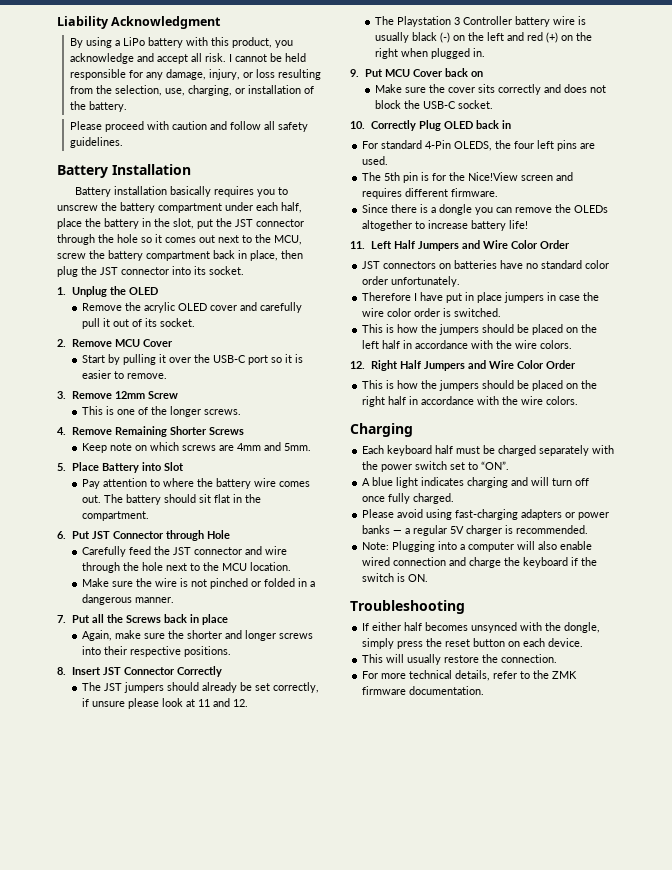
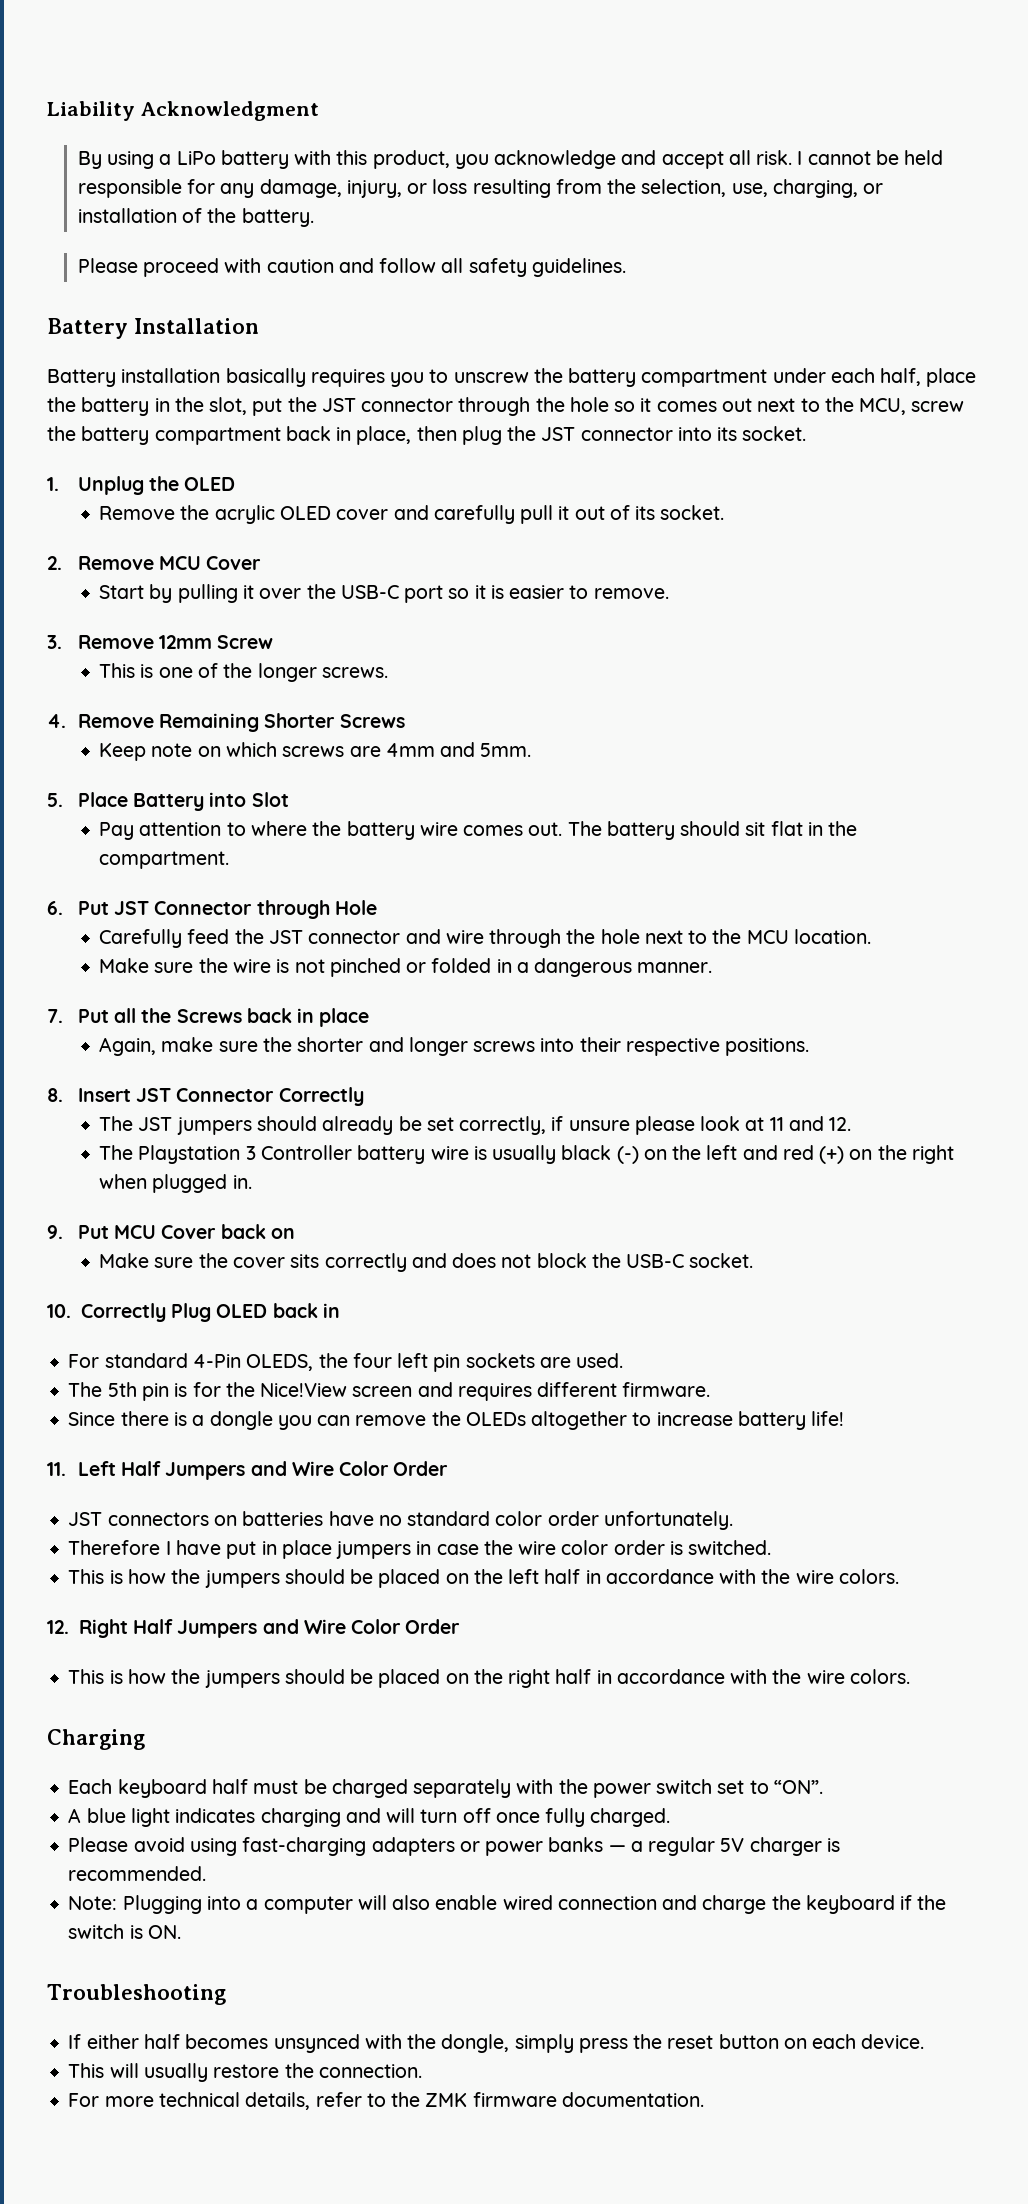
- For standard 4-Pin OLEDS, the four left pins are used.
+ For standard 4-Pin OLEDS, the four left pin sockets are used.

